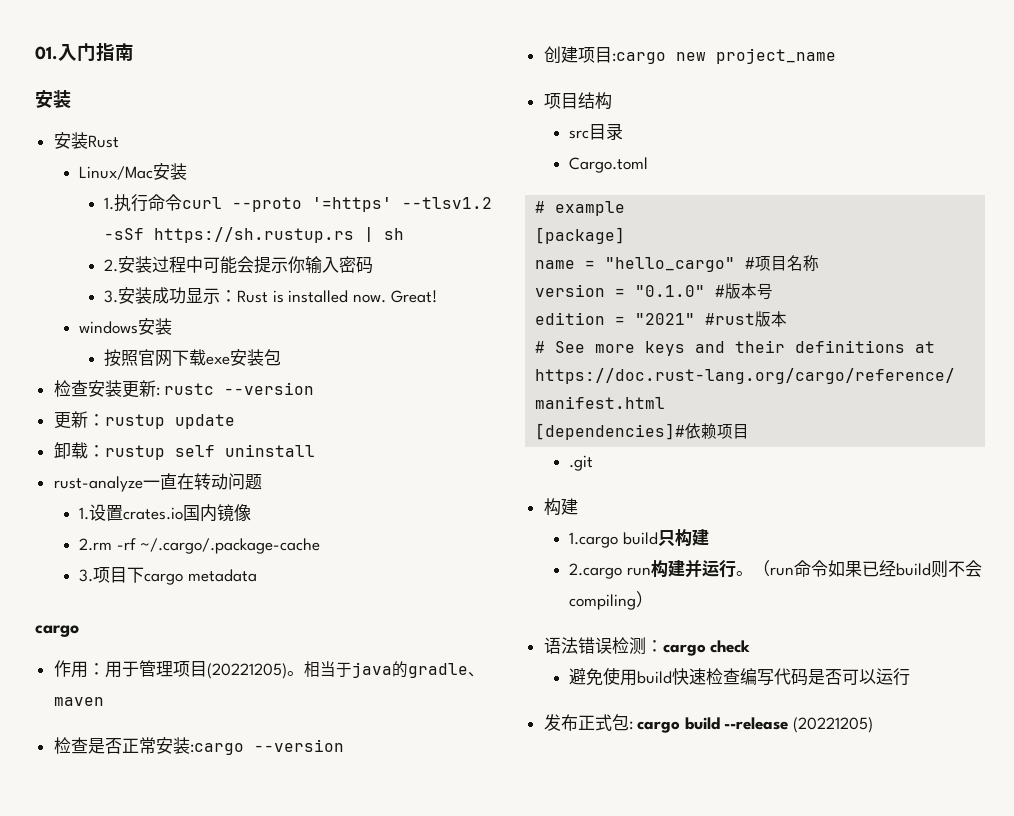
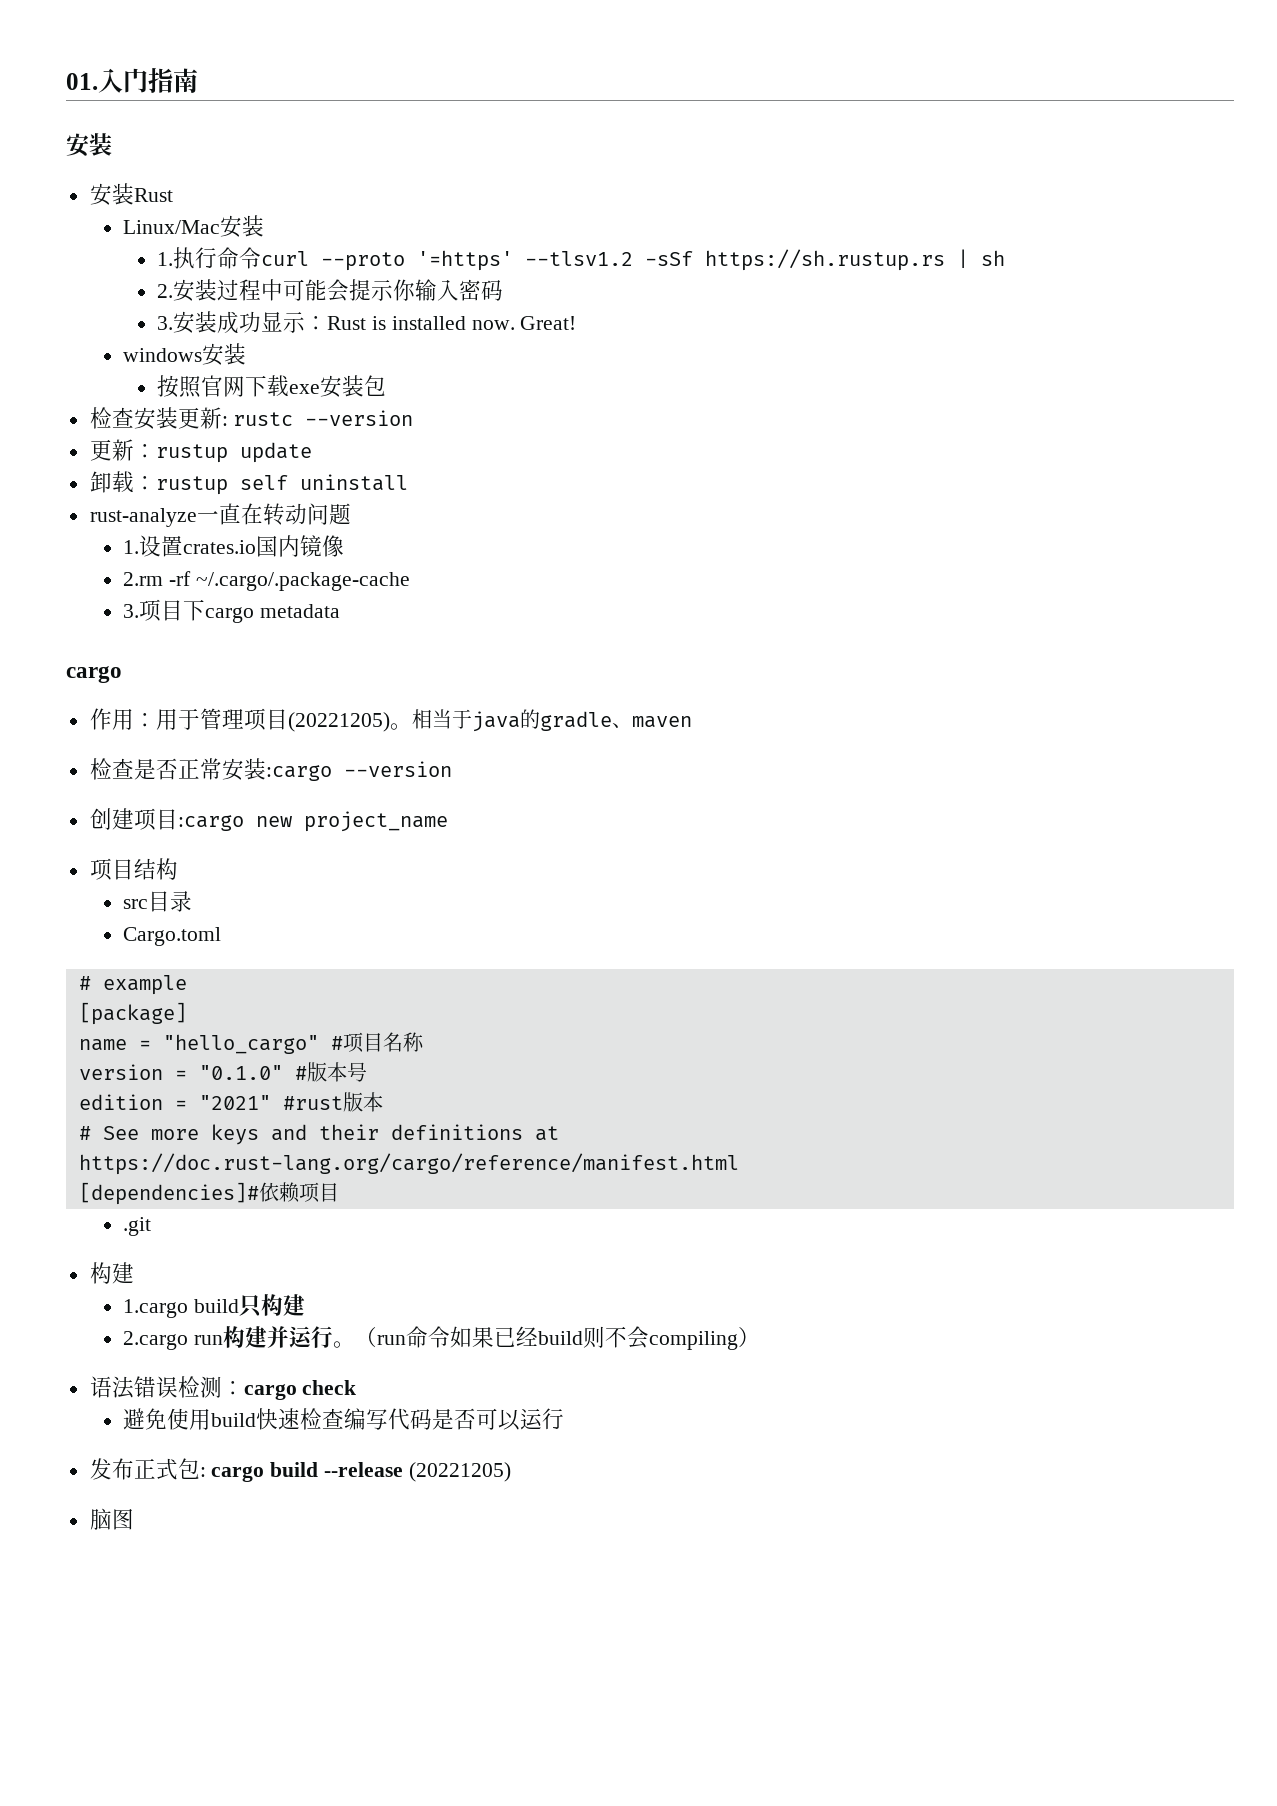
+ 脑图

